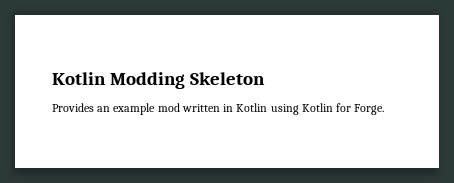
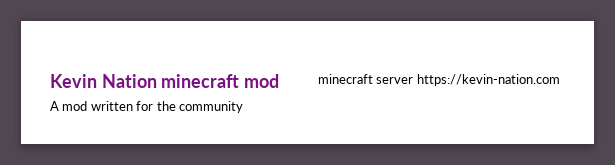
- Kotlin Modding Skeleton
- Provides an example mod written in Kotlin using Kotlin for Forge.
+ Kevin Nation minecraft mod
+ A mod written for the community minecraft server https://kevin-nation.com

